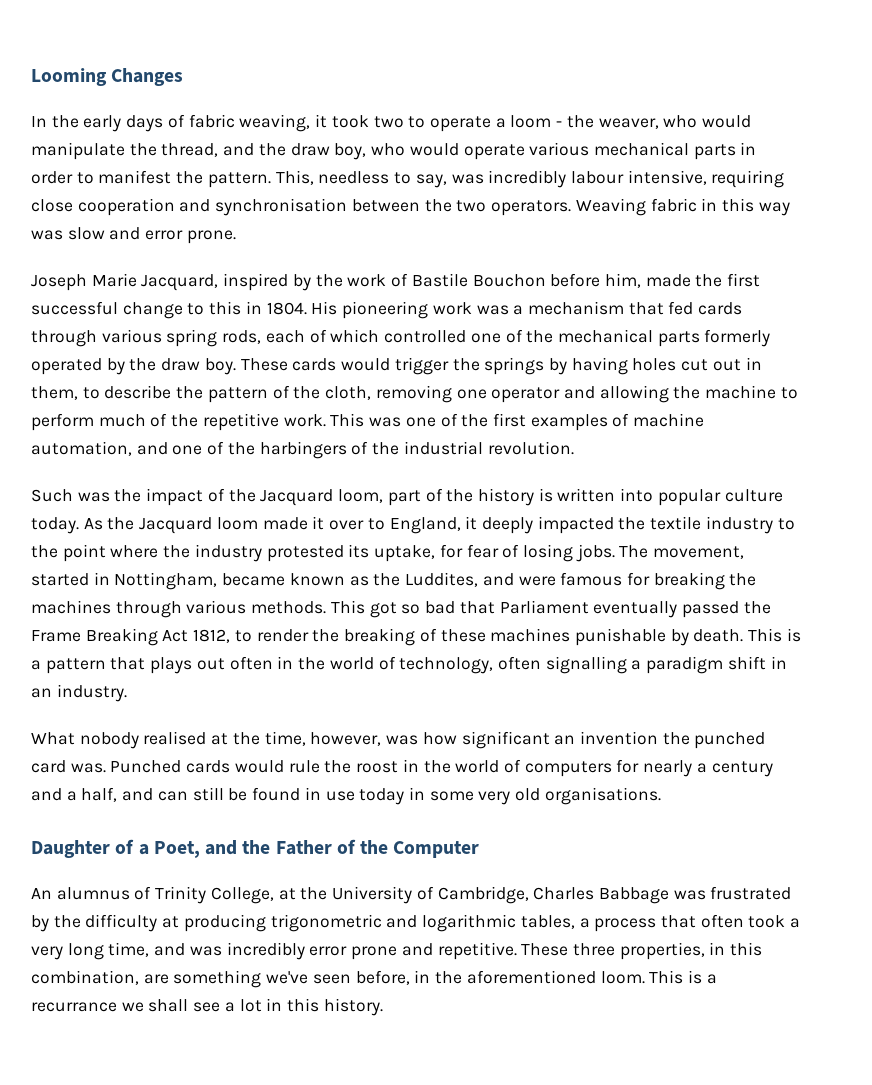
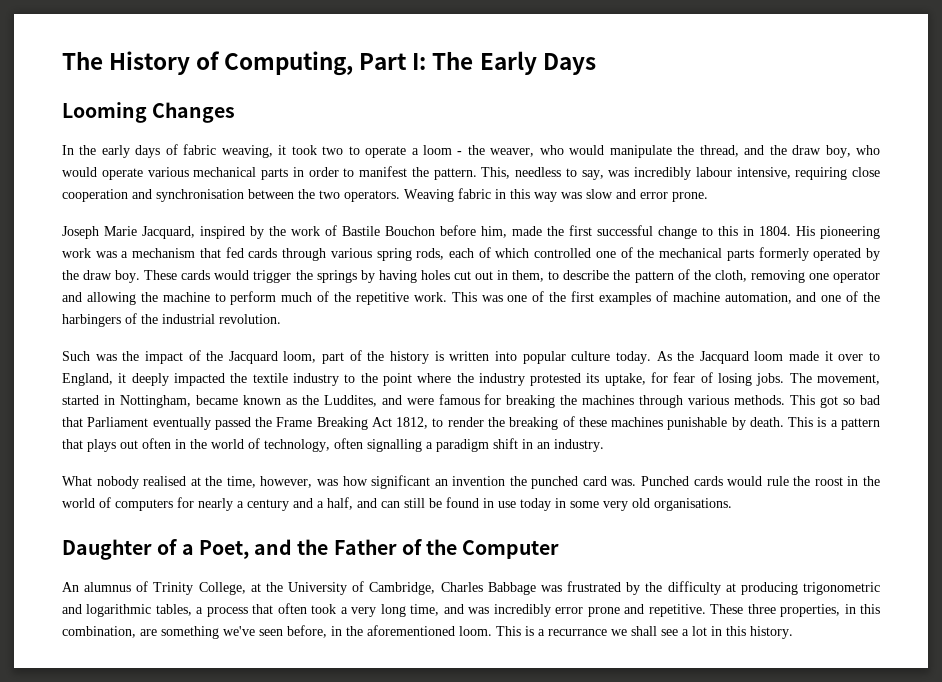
+ The History of Computing, Part I: The Early Days

